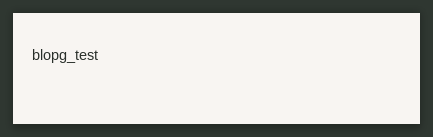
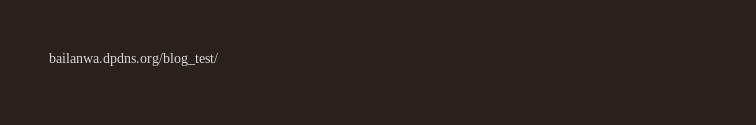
- blopg_test
+ bailanwa.dpdns.org/blog_test/

